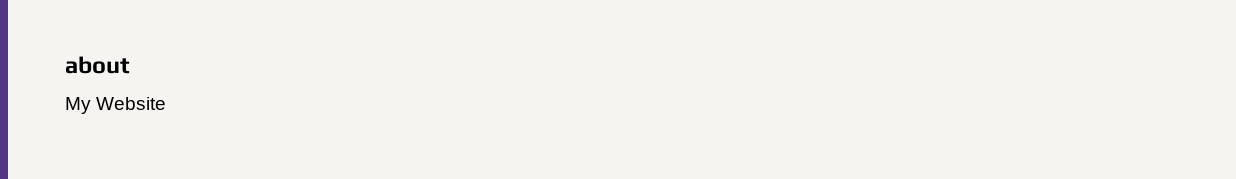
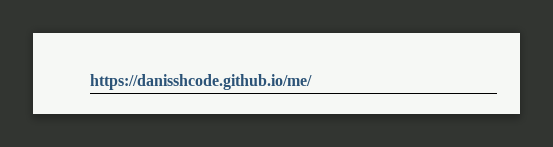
- about
- My Website
+ https://danisshcode.github.io/me/

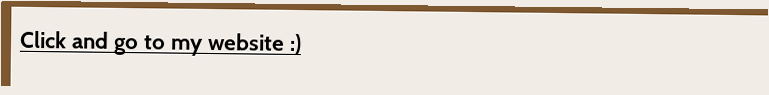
- https://danisshcode.github.io/me/
+ Click and go to my website :)

